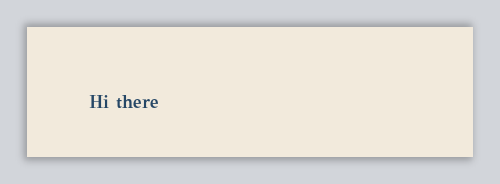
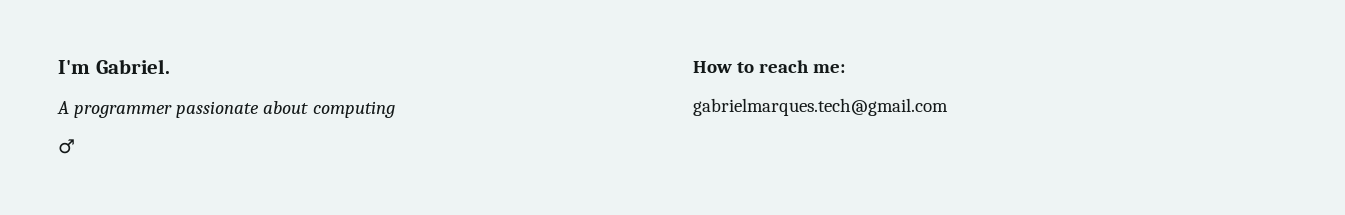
- Hi there
+ I'm Gabriel.
+ A programmer passionate about computing
+ ♂
+ How to reach me:
+ gabrielmarques.tech@gmail.com

